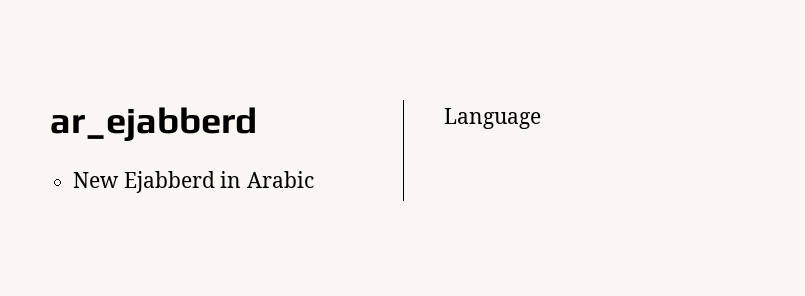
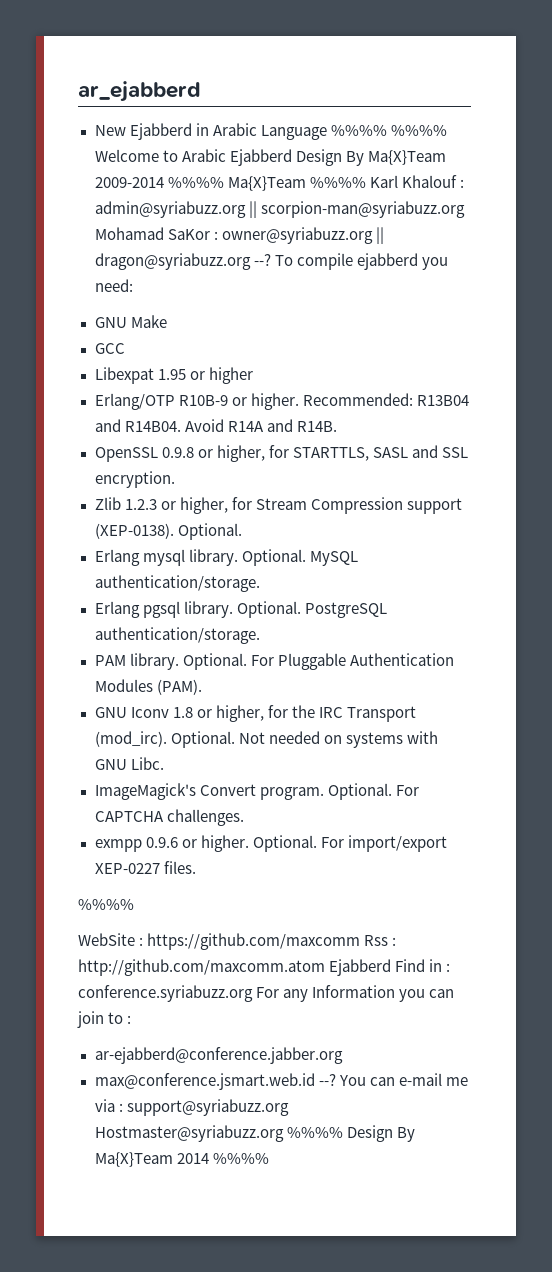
- New Ejabberd in Arabic Language
+ New Ejabberd in Arabic Language %%%% %%%% Welcome to Arabic Ejabberd Design By Ma{X}Team 2009-2014 %%%% Ma{X}Team %%%% Karl Khalouf : admin@syriabuzz.org || scorpion-man@syriabuzz.org Mohamad SaKor : owner@syriabuzz.org || dragon@syriabuzz.org --? To compile ejabberd you need:
+ GNU Make
+ GCC
+ Libexpat 1.95 or higher
+ Erlang/OTP R10B-9 or higher. Recommended: R13B04 and R14B04. Avoid R14A and R14B.
+ OpenSSL 0.9.8 or higher, for STARTTLS, SASL and SSL encryption.
+ Zlib 1.2.3 or higher, for Stream Compression support (XEP-0138). Optional.
+ Erlang mysql library. Optional. MySQL authentication/storage.
+ Erlang pgsql library. Optional. PostgreSQL authentication/storage.
+ PAM library. Optional. For Pluggable Authentication Modules (PAM).
+ GNU Iconv 1.8 or higher, for the IRC Transport (mod_irc). Optional. Not needed on systems with GNU Libc.
+ ImageMagick's Convert program. Optional. For CAPTCHA challenges.
+ exmpp 0.9.6 or higher. Optional. For import/export XEP-0227 files.
+ %%%%
+ WebSite : https://github.com/maxcomm Rss : http://github.com/maxcomm.atom Ejabberd Find in : conference.syriabuzz.org For any Information you can join to :
+ ar-ejabberd@conference.jabber.org
+ max@conference.jsmart.web.id --? You can e-mail me via : support@syriabuzz.org Hostmaster@syriabuzz.org %%%% Design By Ma{X}Team 2014 %%%%

